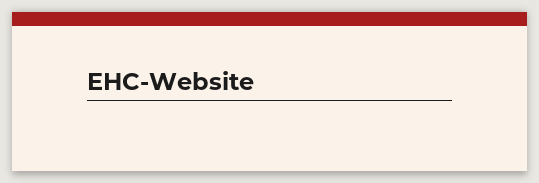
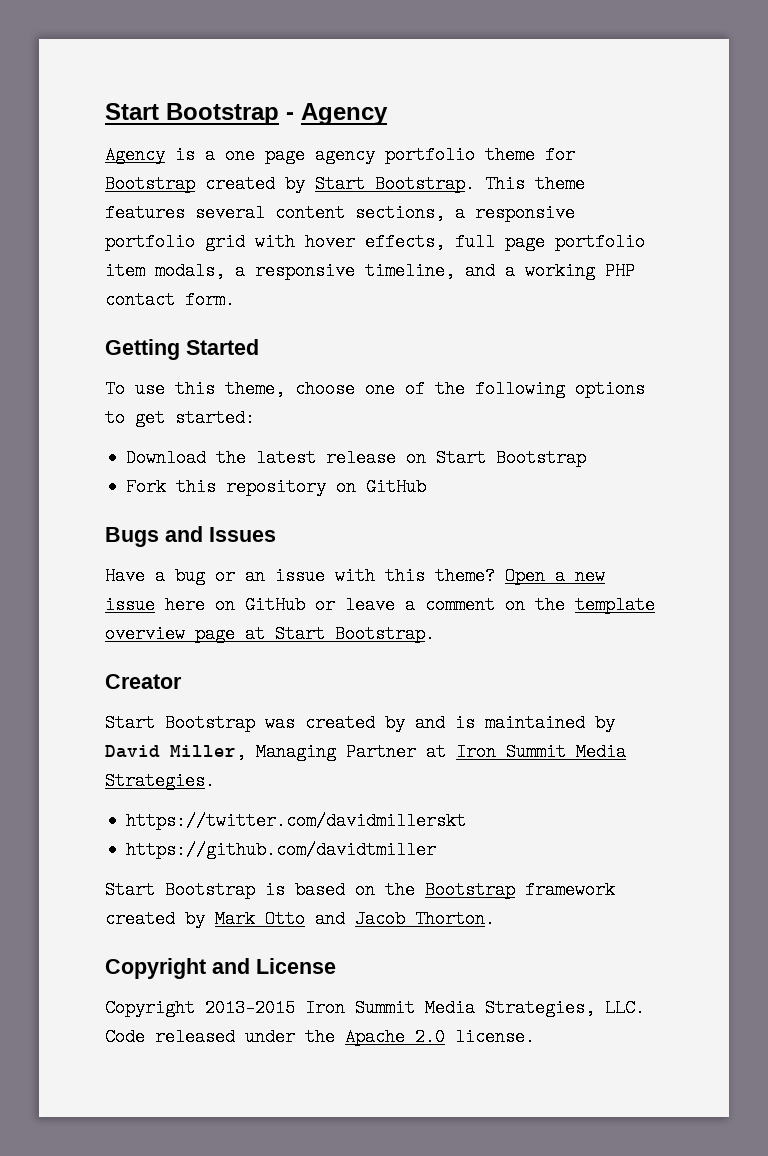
- EHC-Website
+ Start Bootstrap - Agency
+ Agency is a one page agency portfolio theme for Bootstrap created by Start Bootstrap. This theme features several content sections, a responsive portfolio grid with hover effects, full page portfolio item modals, a responsive timeline, and a working PHP contact form.
+ Getting Started
+ To use this theme, choose one of the following options to get started:
+ Download the latest release on Start Bootstrap
+ Fork this repository on GitHub
+ Bugs and Issues
+ Have a bug or an issue with this theme? Open a new issue here on GitHub or leave a comment on the template overview page at Start Bootstrap.
+ Creator
+ Start Bootstrap was created by and is maintained by David Miller, Managing Partner at Iron Summit Media Strategies.
+ https://twitter.com/davidmillerskt
+ https://github.com/davidtmiller
+ Start Bootstrap is based on the Bootstrap framework created by Mark Otto and Jacob Thorton.
+ Copyright and License
+ Copyright 2013-2015 Iron Summit Media Strategies, LLC. Code released under the Apache 2.0 license.

